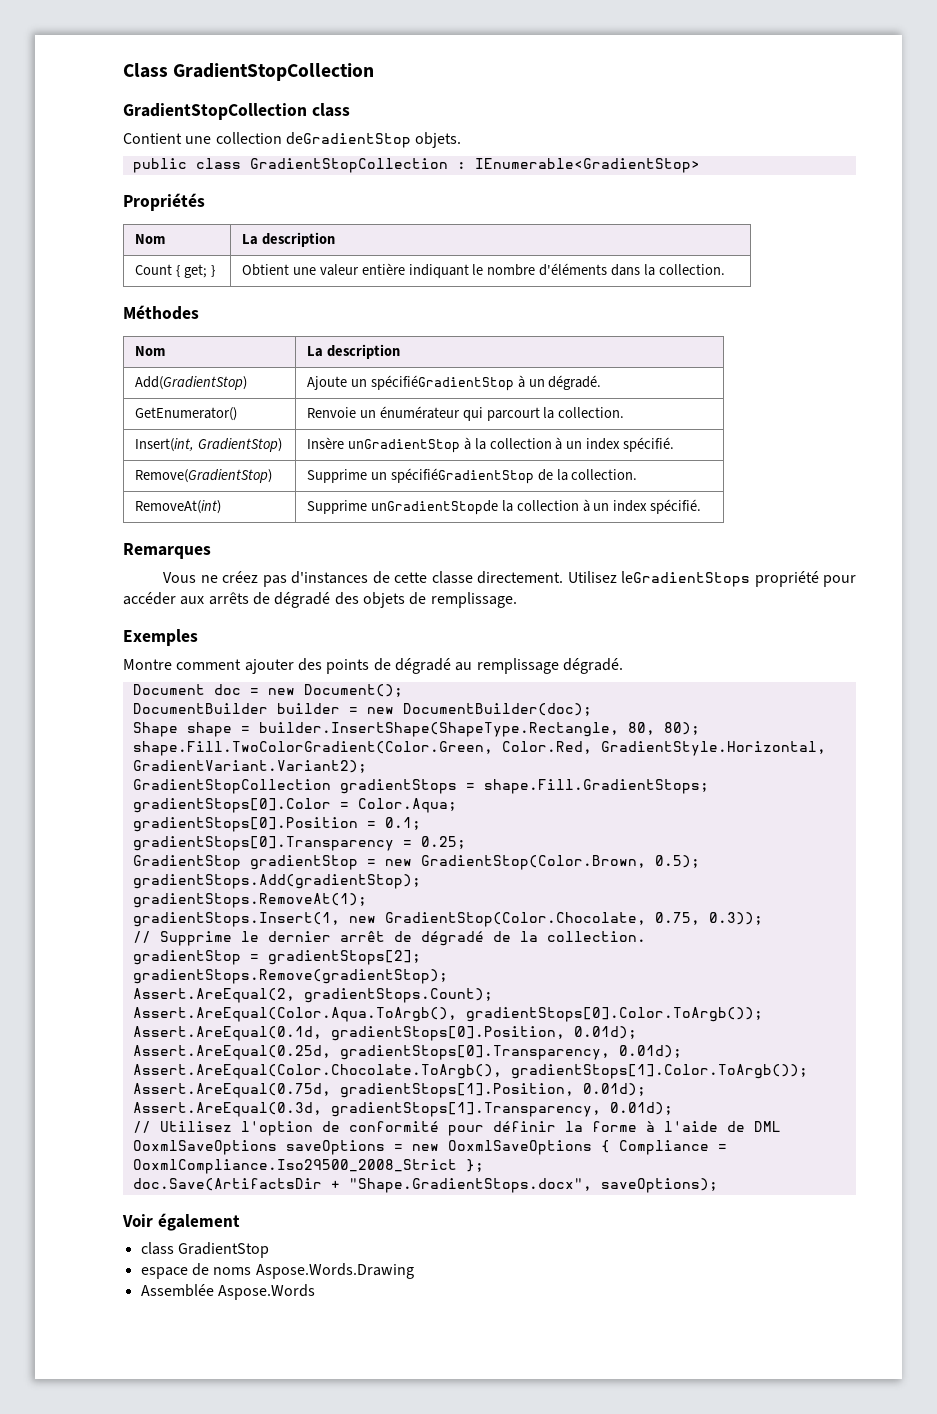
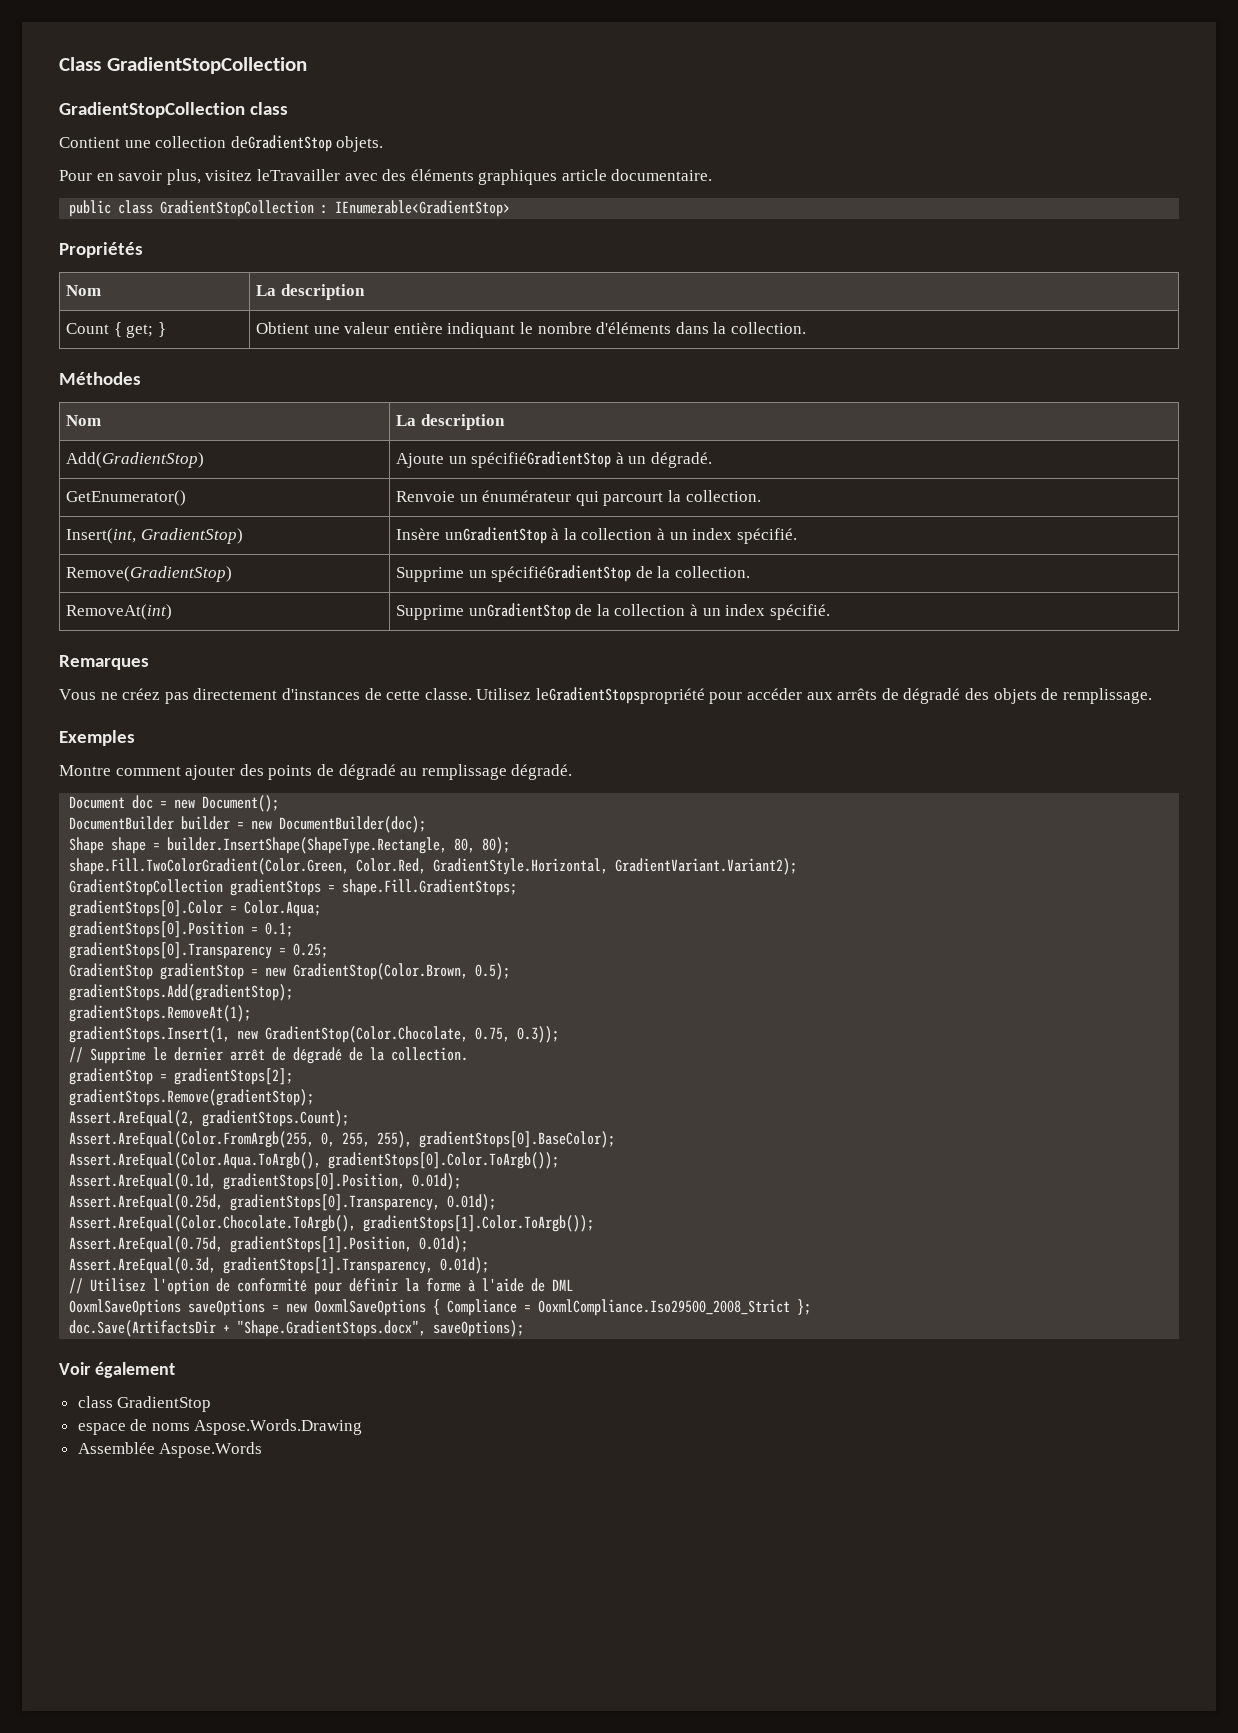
+ Pour en savoir plus, visitez leTravailler avec des éléments graphiques article documentaire.
- RemoveAt(int) | Supprime unGradientStopde la collection à un index spécifié.
+ RemoveAt(int) | Supprime unGradientStop de la collection à un index spécifié.
- Vous ne créez pas d'instances de cette classe directement. Utilisez leGradientStops propriété pour accéder aux arrêts de dégradé des objets de remplissage.
+ Vous ne créez pas directement d'instances de cette classe. Utilisez leGradientStopspropriété pour accéder aux arrêts de dégradé des objets de remplissage.
+ Assert.AreEqual(Color.FromArgb(255, 0, 255, 255), gradientStops[0].BaseColor);

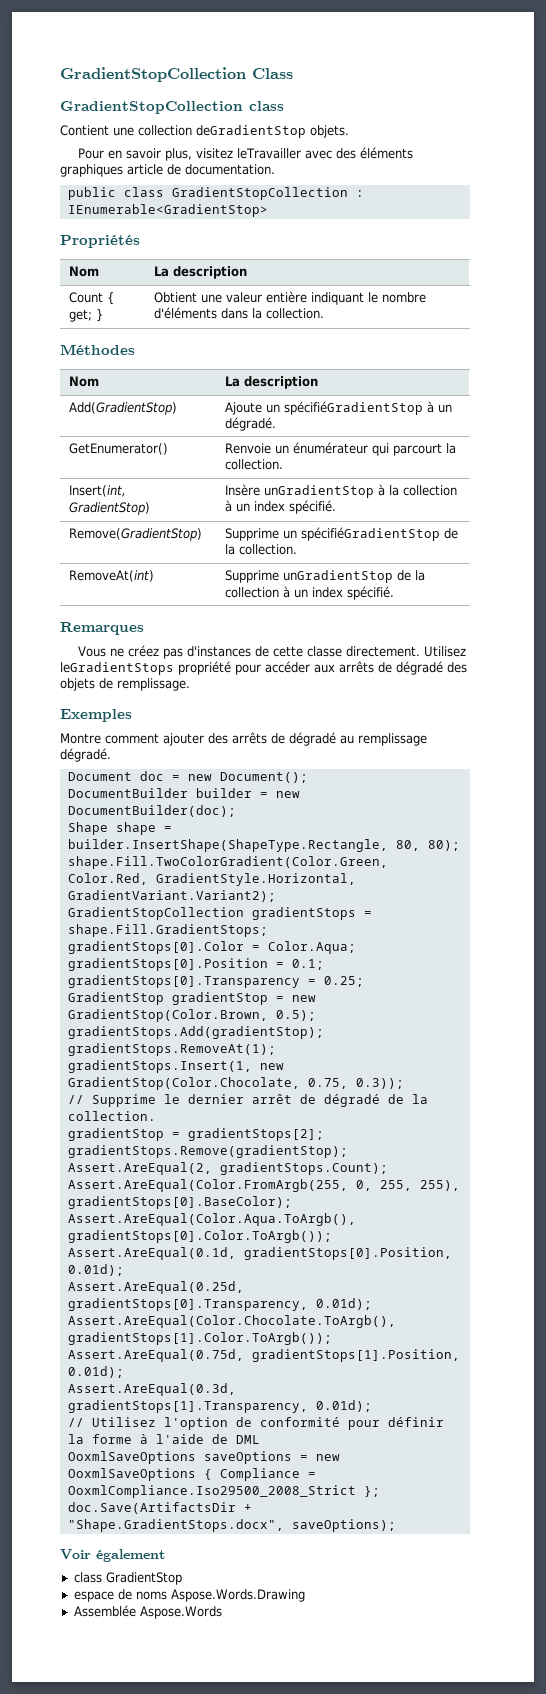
- Class GradientStopCollection
+ GradientStopCollection Class
- Pour en savoir plus, visitez leTravailler avec des éléments graphiques article documentaire.
+ Pour en savoir plus, visitez leTravailler avec des éléments graphiques article de documentation.
- Vous ne créez pas directement d'instances de cette classe. Utilisez leGradientStopspropriété pour accéder aux arrêts de dégradé des objets de remplissage.
+ Vous ne créez pas d'instances de cette classe directement. Utilisez leGradientStops propriété pour accéder aux arrêts de dégradé des objets de remplissage.
- Montre comment ajouter des points de dégradé au remplissage dégradé.
+ Montre comment ajouter des arrêts de dégradé au remplissage dégradé.

